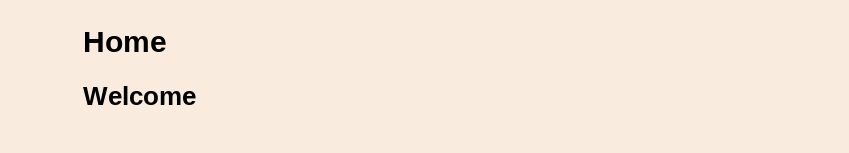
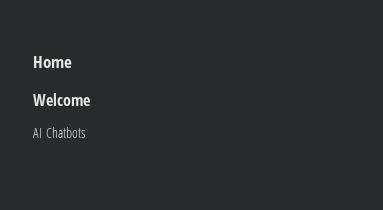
+ AI Chatbots

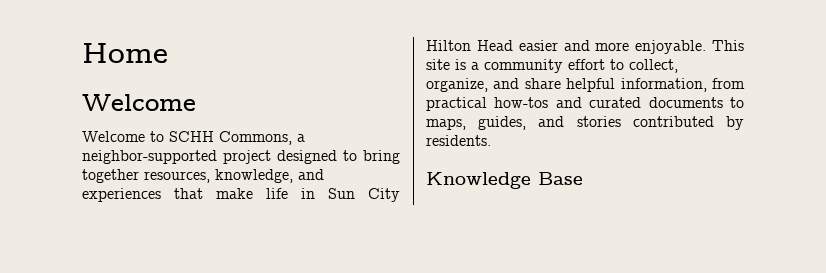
- AI Chatbots
+ Welcome to SCHH Commons, a neighbor-supported project designed to bring together resources, knowledge, and experiences that make life in Sun City Hilton Head easier and more enjoyable. This site is a community effort to collect, organize, and share helpful information, from practical how‑tos and curated documents to maps, guides, and stories contributed by residents.
+ Knowledge Base

